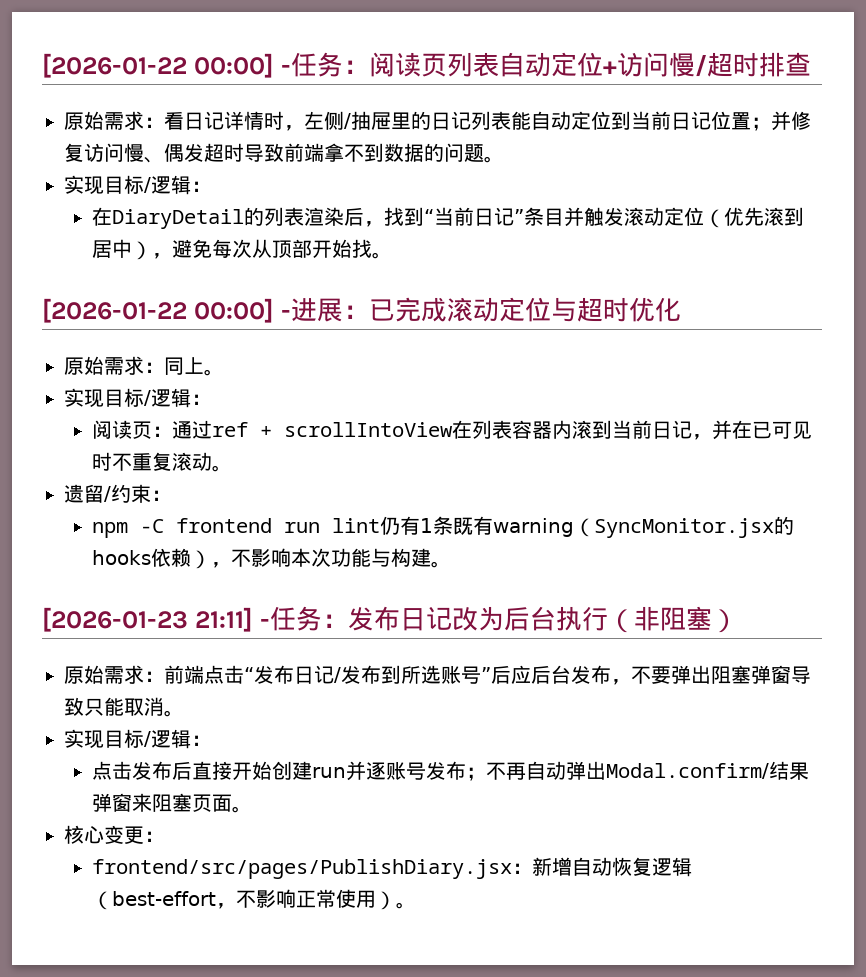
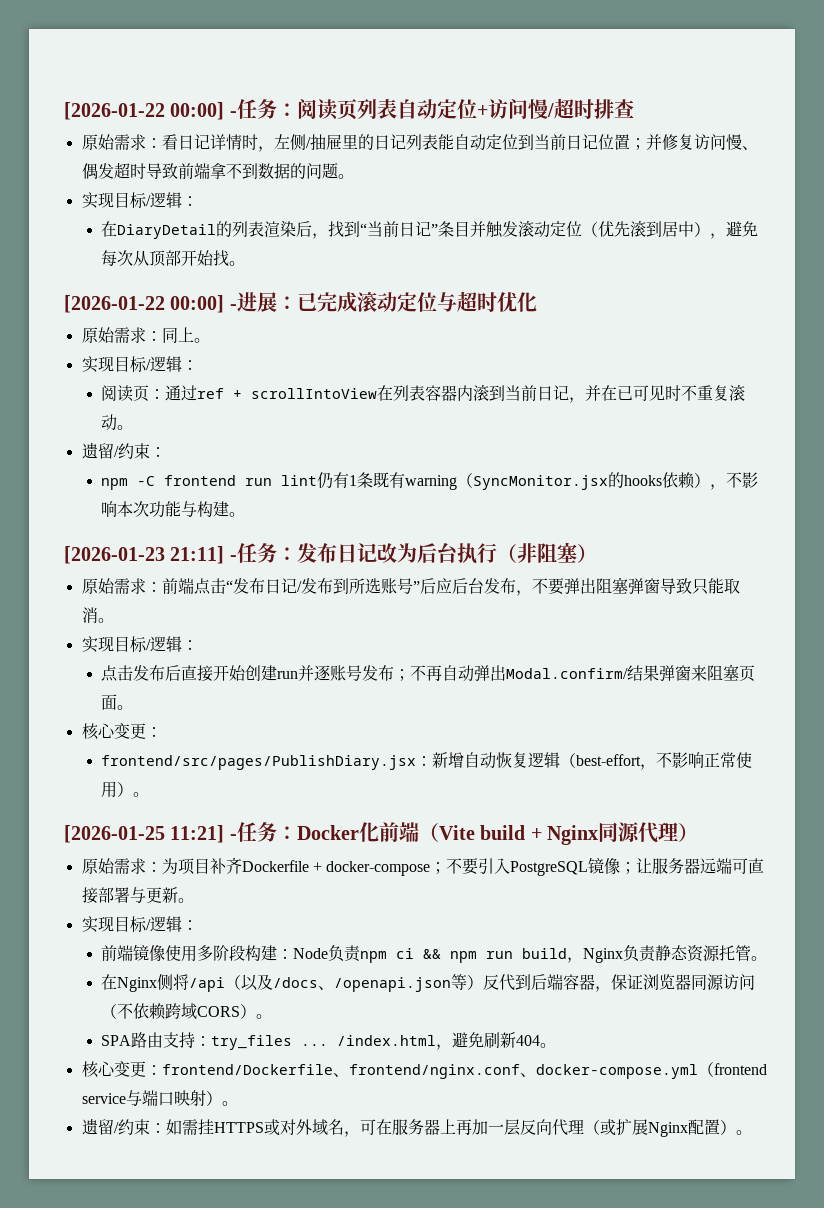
+ [2026-01-25 11:21] -任务：Docker化前端（Vite build + Nginx同源代理）
+ 原始需求：为项目补齐Dockerfile + docker-compose；不要引入PostgreSQL镜像；让服务器远端可直接部署与更新。
+ 实现目标/逻辑：
+ 前端镜像使用多阶段构建：Node负责npm ci && npm run build，Nginx负责静态资源托管。
+ 在Nginx侧将/api（以及/docs、/openapi.json等）反代到后端容器，保证浏览器同源访问（不依赖跨域CORS）。
+ SPA路由支持：try_files ... /index.html，避免刷新404。
+ 核心变更：frontend/Dockerfile、frontend/nginx.conf、docker-compose.yml（frontend service与端口映射）。
+ 遗留/约束：如需挂HTTPS或对外域名，可在服务器上再加一层反向代理（或扩展Nginx配置）。

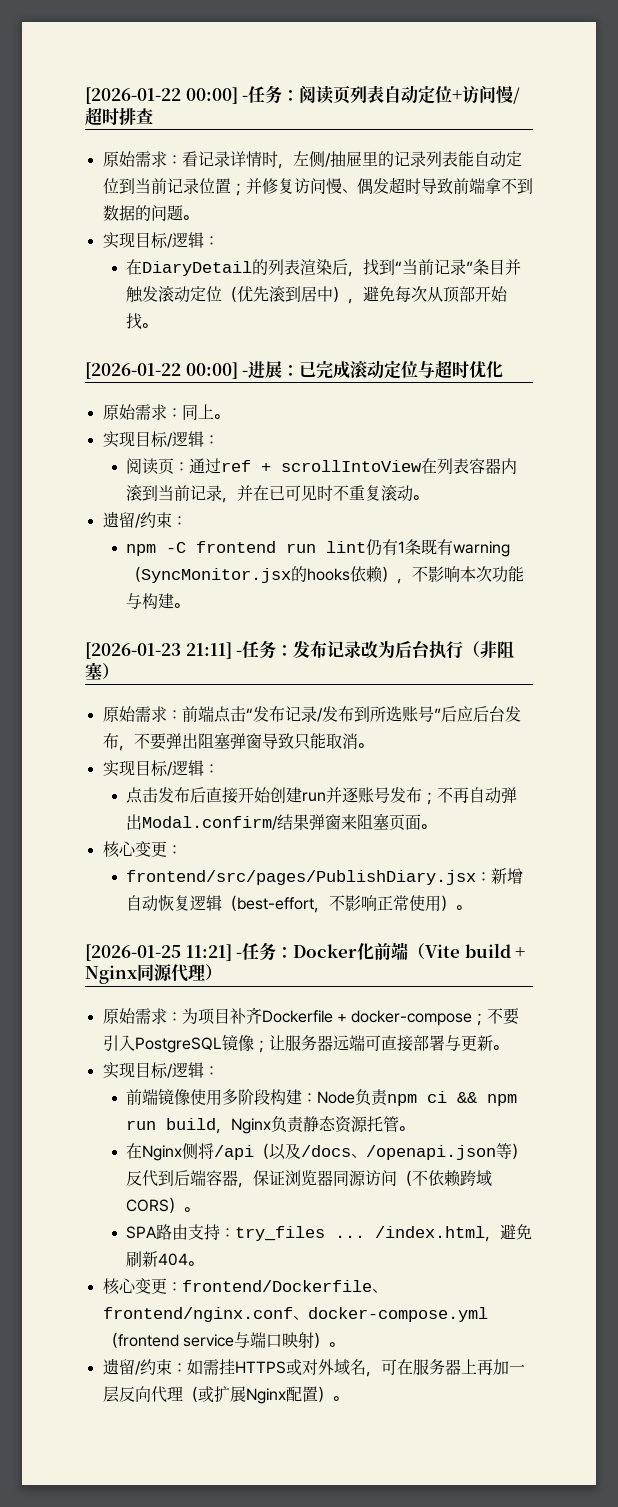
- 原始需求：看日记详情时，左侧/抽屉里的日记列表能自动定位到当前日记位置；并修复访问慢、偶发超时导致前端拿不到数据的问题。
+ 原始需求：看记录详情时，左侧/抽屉里的记录列表能自动定位到当前记录位置；并修复访问慢、偶发超时导致前端拿不到数据的问题。
- 在DiaryDetail的列表渲染后，找到“当前日记”条目并触发滚动定位（优先滚到居中），避免每次从顶部开始找。
+ 在DiaryDetail的列表渲染后，找到“当前记录”条目并触发滚动定位（优先滚到居中），避免每次从顶部开始找。
- 阅读页：通过ref + scrollIntoView在列表容器内滚到当前日记，并在已可见时不重复滚动。
+ 阅读页：通过ref + scrollIntoView在列表容器内滚到当前记录，并在已可见时不重复滚动。
- [2026-01-23 21:11] -任务：发布日记改为后台执行（非阻塞）
+ [2026-01-23 21:11] -任务：发布记录改为后台执行（非阻塞）
- 原始需求：前端点击“发布日记/发布到所选账号”后应后台发布，不要弹出阻塞弹窗导致只能取消。
+ 原始需求：前端点击“发布记录/发布到所选账号”后应后台发布，不要弹出阻塞弹窗导致只能取消。

